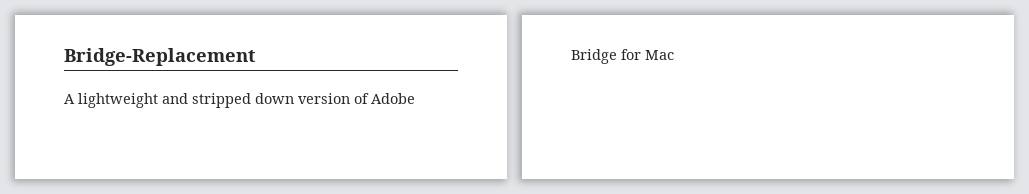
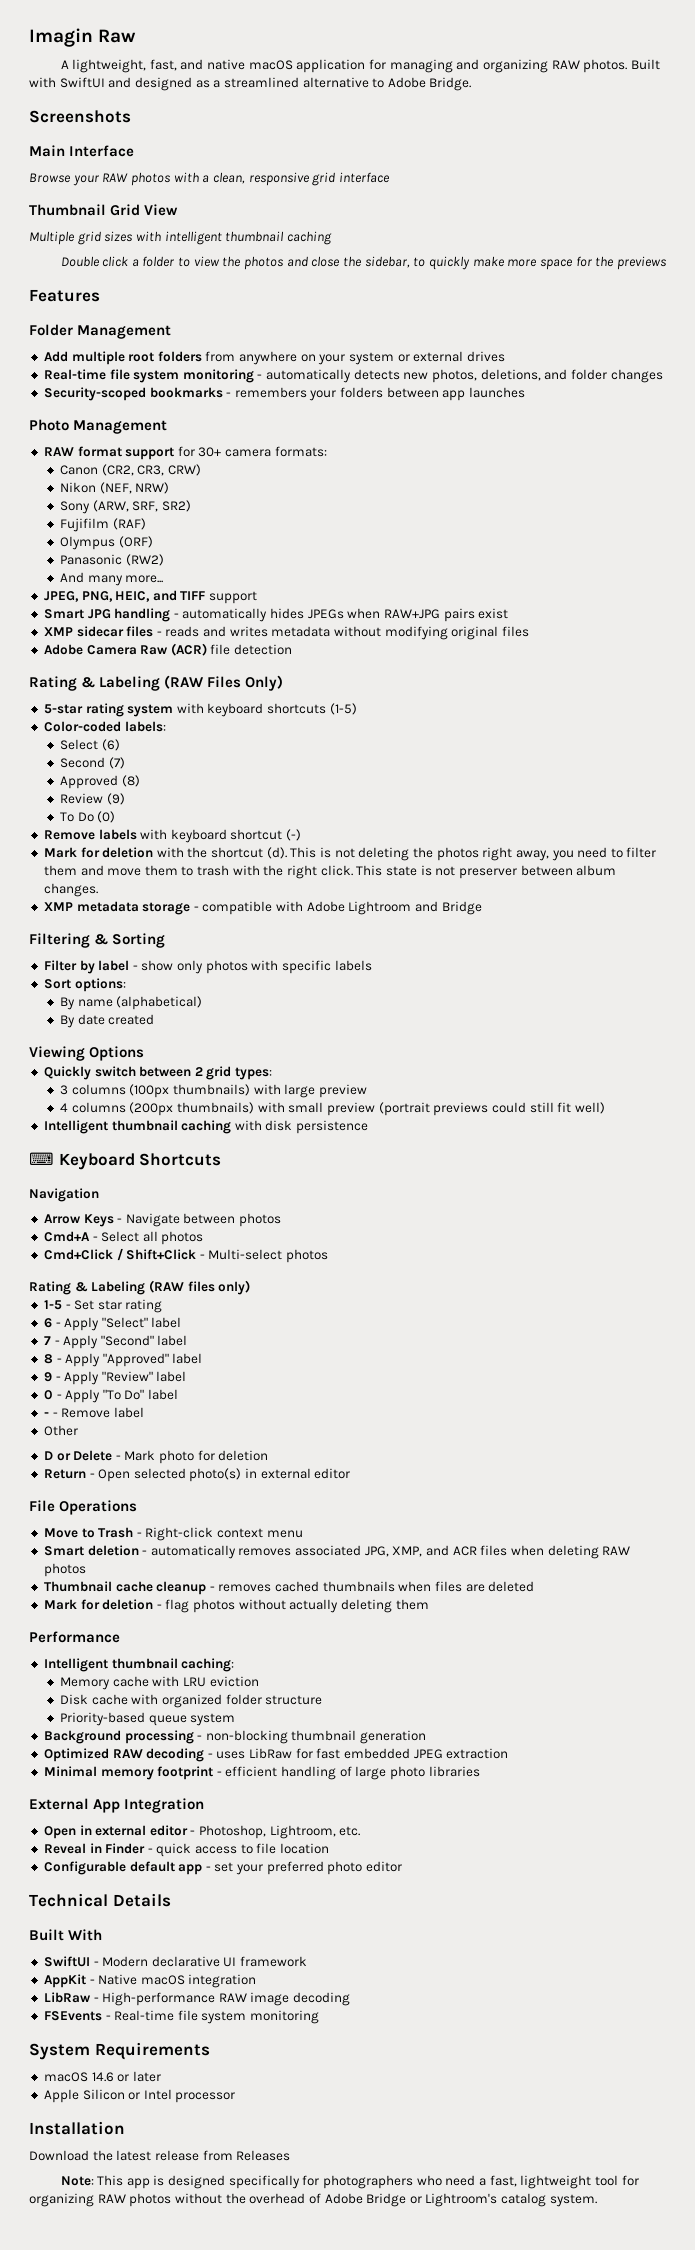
- Bridge-Replacement
+ Imagin Raw
- A lightweight and stripped down version of Adobe Bridge for Mac
+ A lightweight, fast, and native macOS application for managing and organizing RAW photos. Built with SwiftUI and designed as a streamlined alternative to Adobe Bridge.
+ Screenshots
+ Main Interface
+ Browse your RAW photos with a clean, responsive grid interface
+ Thumbnail Grid View
+ Multiple grid sizes with intelligent thumbnail caching
+ Double click a folder to view the photos and close the sidebar, to quickly make more space for the previews
+ Features
+ Folder Management
+ Add multiple root folders from anywhere on your system or external drives
+ Real-time file system monitoring - automatically detects new photos, deletions, and folder changes
+ Security-scoped bookmarks - remembers your folders between app launches
+ Photo Management
+ RAW format support for 30+ camera formats:
+ Canon (CR2, CR3, CRW)
+ Nikon (NEF, NRW)
+ Sony (ARW, SRF, SR2)
+ Fujifilm (RAF)
+ Olympus (ORF)
+ Panasonic (RW2)
+ And many more...
+ JPEG, PNG, HEIC, and TIFF support
+ Smart JPG handling - automatically hides JPEGs when RAW+JPG pairs exist
+ XMP sidecar files - reads and writes metadata without modifying original files
+ Adobe Camera Raw (ACR) file detection
+ Rating & Labeling (RAW Files Only)
+ 5-star rating system with keyboard shortcuts (1-5)
+ Color-coded labels:
+ Select (6)
+ Second (7)
+ Approved (8)
+ Review (9)
+ To Do (0)
+ Remove labels with keyboard shortcut (-)
+ Mark for deletion with the shortcut (d). This is not deleting the photos right away, you need to filter them and move them to trash with the right click. This state is not preserver between album changes.
+ XMP metadata storage - compatible with Adobe Lightroom and Bridge
+ Filtering & Sorting
+ Filter by label - show only photos with specific labels
+ Sort options:
+ By name (alphabetical)
+ By date created
+ Viewing Options
+ Quickly switch between 2 grid types:
+ 3 columns (100px thumbnails) with large preview
+ 4 columns (200px thumbnails) with small preview (portrait previews could still fit well)
+ Intelligent thumbnail caching with disk persistence
+ ⌨ Keyboard Shortcuts
+ Navigation
+ Arrow Keys - Navigate between photos
+ Cmd+A - Select all photos
+ Cmd+Click / Shift+Click - Multi-select photos
+ Rating & Labeling (RAW files only)
+ 1-5 - Set star rating
+ 6 - Apply "Select" label
+ 7 - Apply "Second" label
+ 8 - Apply "Approved" label
+ 9 - Apply "Review" label
+ 0 - Apply "To Do" label
+ - - Remove label
+ Other
+ D or Delete - Mark photo for deletion
+ Return - Open selected photo(s) in external editor
+ File Operations
+ Move to Trash - Right-click context menu
+ Smart deletion - automatically removes associated JPG, XMP, and ACR files when deleting RAW photos
+ Thumbnail cache cleanup - removes cached thumbnails when files are deleted
+ Mark for deletion - flag photos without actually deleting them
+ Performance
+ Intelligent thumbnail caching:
+ Memory cache with LRU eviction
+ Disk cache with organized folder structure
+ Priority-based queue system
+ Background processing - non-blocking thumbnail generation
+ Optimized RAW decoding - uses LibRaw for fast embedded JPEG extraction
+ Minimal memory footprint - efficient handling of large photo libraries
+ External App Integration
+ Open in external editor - Photoshop, Lightroom, etc.
+ Reveal in Finder - quick access to file location
+ Configurable default app - set your preferred photo editor
+ Technical Details
+ Built With
+ SwiftUI - Modern declarative UI framework
+ AppKit - Native macOS integration
+ LibRaw - High-performance RAW image decoding
+ FSEvents - Real-time file system monitoring
+ System Requirements
+ macOS 14.6 or later
+ Apple Silicon or Intel processor
+ Installation
+ Download the latest release from Releases
+ Note: This app is designed specifically for photographers who need a fast, lightweight tool for organizing RAW photos without the overhead of Adobe Bridge or Lightroom's catalog system.

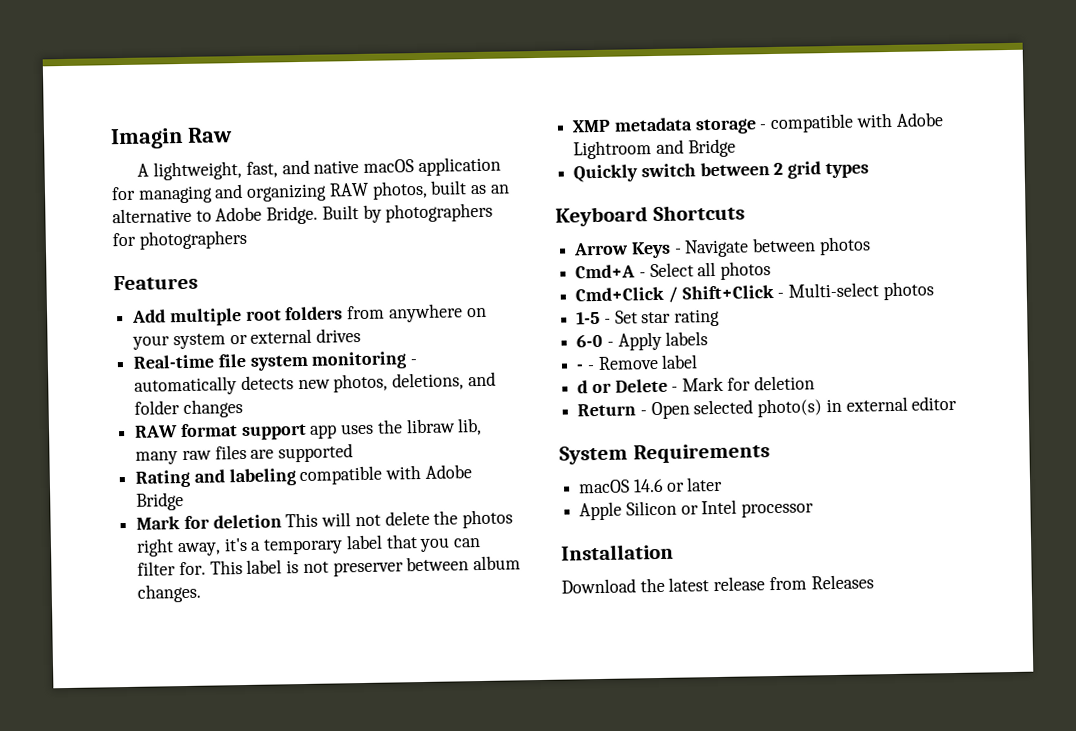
- A lightweight, fast, and native macOS application for managing and organizing RAW photos. Built with SwiftUI and designed as a streamlined alternative to Adobe Bridge.
- Screenshots
- Main Interface
- Browse your RAW photos with a clean, responsive grid interface
- Thumbnail Grid View
- Multiple grid sizes with intelligent thumbnail caching
- Double click a folder to view the photos and close the sidebar, to quickly make more space for the previews
+ A lightweight, fast, and native macOS application for managing and organizing RAW photos, built as an alternative to Adobe Bridge. Built by photographers for photographers
- Folder Management
- Security-scoped bookmarks - remembers your folders between app launches
- Photo Management
- RAW format support for 30+ camera formats:
- Canon (CR2, CR3, CRW)
- Nikon (NEF, NRW)
- Sony (ARW, SRF, SR2)
- Fujifilm (RAF)
- Olympus (ORF)
- Panasonic (RW2)
- And many more...
- JPEG, PNG, HEIC, and TIFF support
- Smart JPG handling - automatically hides JPEGs when RAW+JPG pairs exist
- XMP sidecar files - reads and writes metadata without modifying original files
- Adobe Camera Raw (ACR) file detection
- Rating & Labeling (RAW Files Only)
- 5-star rating system with keyboard shortcuts (1-5)
- Color-coded labels:
- Select (6)
- Second (7)
- Approved (8)
- Review (9)
- To Do (0)
- Remove labels with keyboard shortcut (-)
- Mark for deletion with the shortcut (d). This is not deleting the photos right away, you need to filter them and move them to trash with the right click. This state is not preserver between album changes.
+ RAW format support app uses the libraw lib, many raw files are supported
+ Rating and labeling compatible with Adobe Bridge
+ Mark for deletion This will not delete the photos right away, it's a temporary label that you can filter for. This label is not preserver between album changes.
- Filtering & Sorting
- Filter by label - show only photos with specific labels
- Sort options:
- By name (alphabetical)
- By date created
- Viewing Options
- Quickly switch between 2 grid types:
- 3 columns (100px thumbnails) with large preview
- 4 columns (200px thumbnails) with small preview (portrait previews could still fit well)
- Intelligent thumbnail caching with disk persistence
- ⌨ Keyboard Shortcuts
+ Quickly switch between 2 grid types
+ Keyboard Shortcuts
- Navigation
- Rating & Labeling (RAW files only)
- 6 - Apply "Select" label
- 7 - Apply "Second" label
- 8 - Apply "Approved" label
- 9 - Apply "Review" label
- 0 - Apply "To Do" label
+ 6-0 - Apply labels
- Other
- D or Delete - Mark photo for deletion
+ d or Delete - Mark for deletion
- File Operations
- Move to Trash - Right-click context menu
- Smart deletion - automatically removes associated JPG, XMP, and ACR files when deleting RAW photos
- Thumbnail cache cleanup - removes cached thumbnails when files are deleted
- Mark for deletion - flag photos without actually deleting them
- Performance
- Intelligent thumbnail caching:
- Memory cache with LRU eviction
- Disk cache with organized folder structure
- Priority-based queue system
- Background processing - non-blocking thumbnail generation
- Optimized RAW decoding - uses LibRaw for fast embedded JPEG extraction
- Minimal memory footprint - efficient handling of large photo libraries
- External App Integration
- Open in external editor - Photoshop, Lightroom, etc.
- Reveal in Finder - quick access to file location
- Configurable default app - set your preferred photo editor
- Technical Details
- Built With
- SwiftUI - Modern declarative UI framework
- AppKit - Native macOS integration
- LibRaw - High-performance RAW image decoding
- FSEvents - Real-time file system monitoring
- Note: This app is designed specifically for photographers who need a fast, lightweight tool for organizing RAW photos without the overhead of Adobe Bridge or Lightroom's catalog system.

